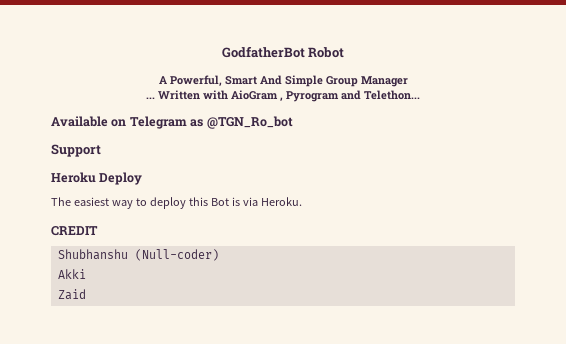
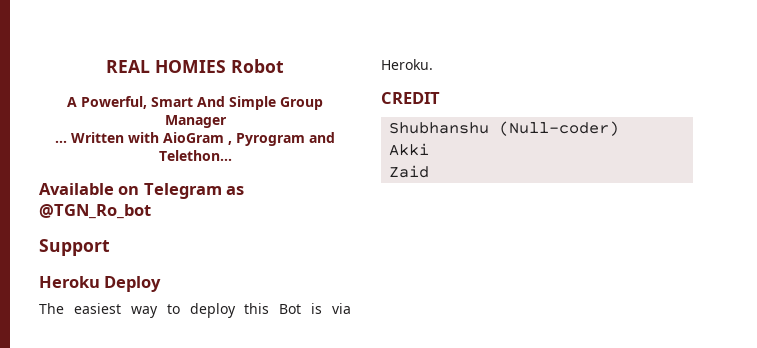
- GodfatherBot Robot
+ REAL HOMIES Robot

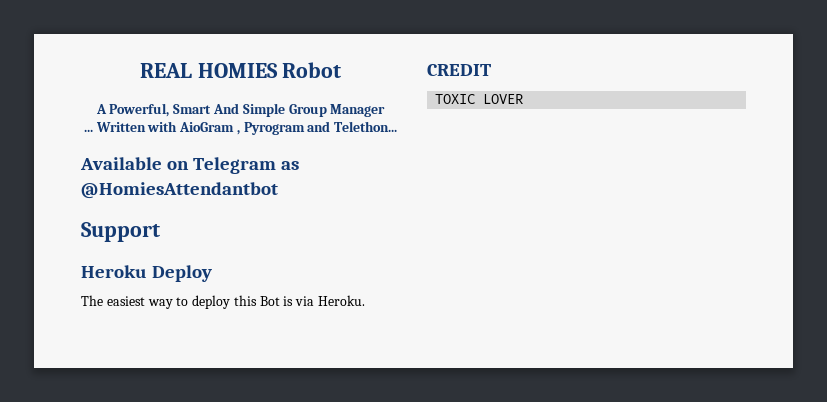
- Available on Telegram as @TGN_Ro_bot
+ Available on Telegram as @HomiesAttendantbot
- Shubhanshu (Null-coder)
- Akki
- Zaid
+ TOXIC LOVER

